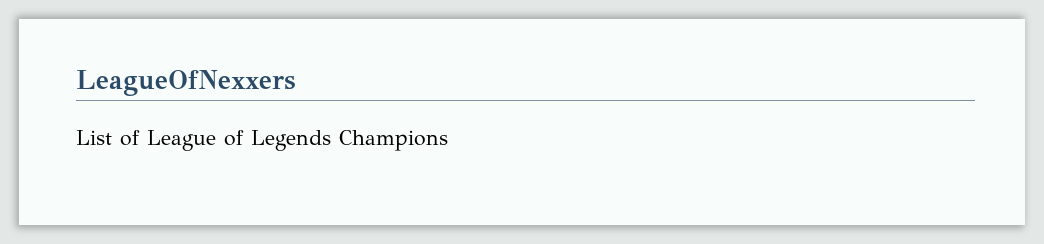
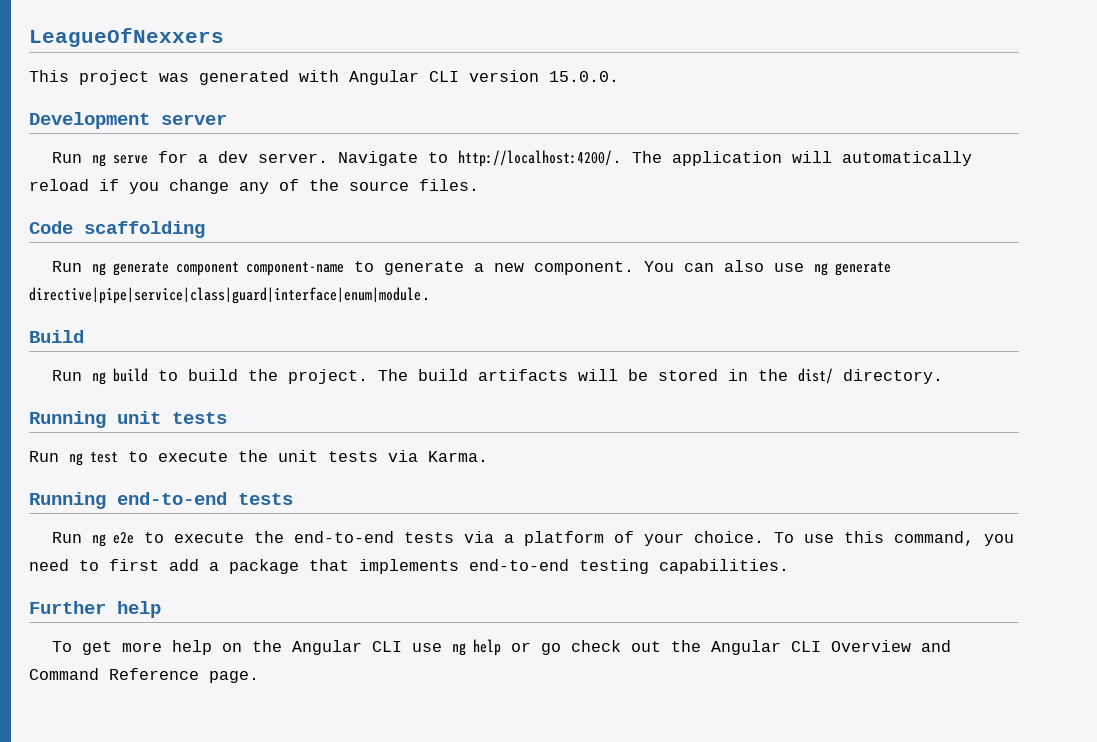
- List of League of Legends Champions
+ This project was generated with Angular CLI version 15.0.0.
+ Development server
+ Run ng serve for a dev server. Navigate to http://localhost:4200/. The application will automatically reload if you change any of the source files.
+ Code scaffolding
+ Run ng generate component component-name to generate a new component. You can also use ng generate directive|pipe|service|class|guard|interface|enum|module.
+ Build
+ Run ng build to build the project. The build artifacts will be stored in the dist/ directory.
+ Running unit tests
+ Run ng test to execute the unit tests via Karma.
+ Running end-to-end tests
+ Run ng e2e to execute the end-to-end tests via a platform of your choice. To use this command, you need to first add a package that implements end-to-end testing capabilities.
+ Further help
+ To get more help on the Angular CLI use ng help or go check out the Angular CLI Overview and Command Reference page.

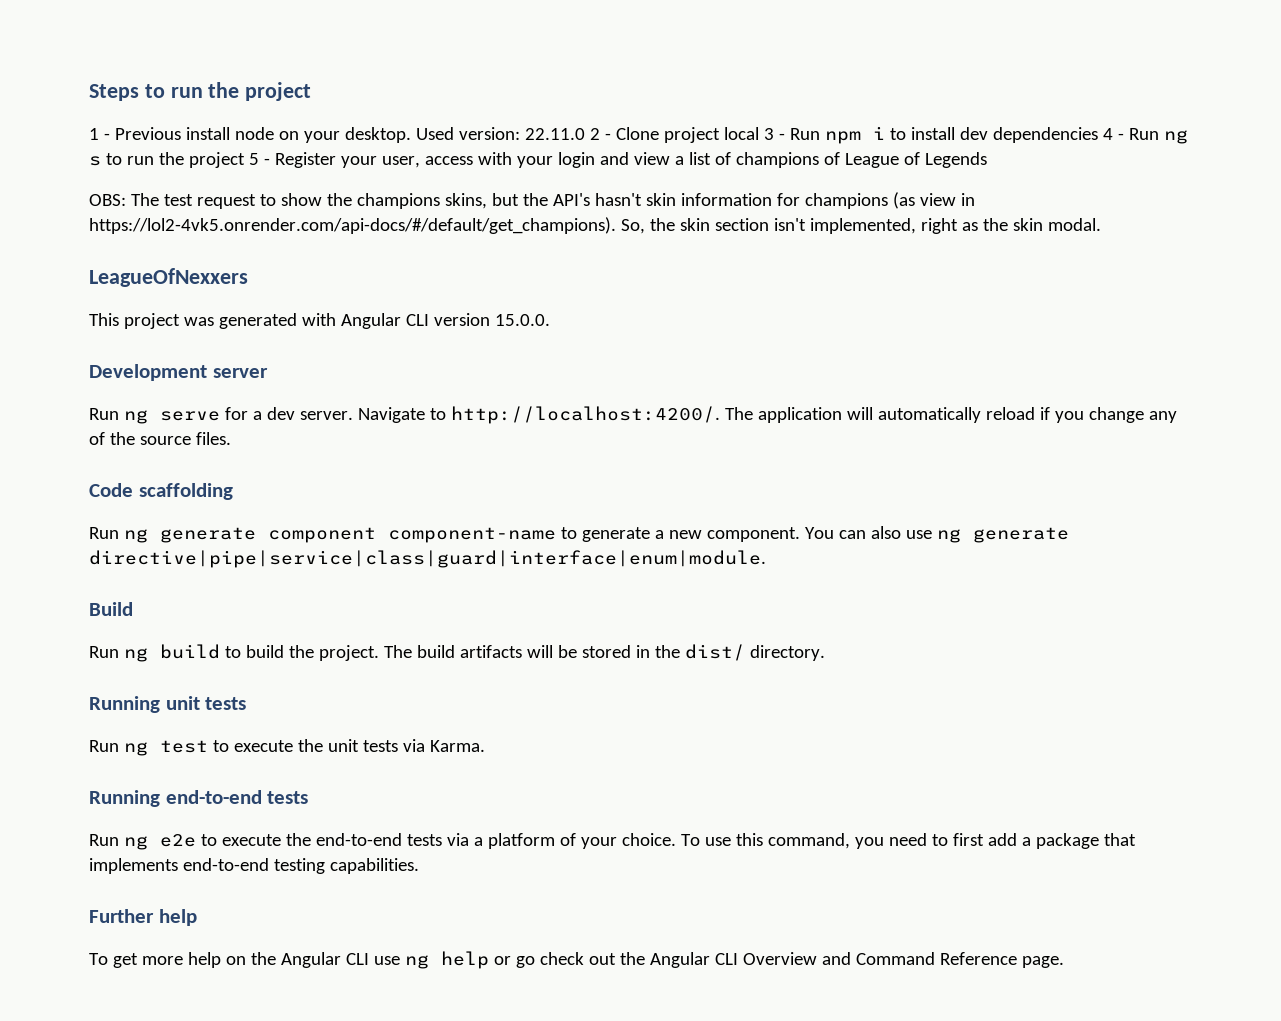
+ Steps to run the project
+ 1 - Previous install node on your desktop. Used version: 22.11.0 2 - Clone project local 3 - Run npm i to install dev dependencies 4 - Run ng s to run the project 5 - Register your user, access with your login and view a list of champions of League of Legends
+ OBS: The test request to show the champions skins, but the API's hasn't skin information for champions (as view in https://lol2-4vk5.onrender.com/api-docs/#/default/get_champions). So, the skin section isn't implemented, right as the skin modal.

